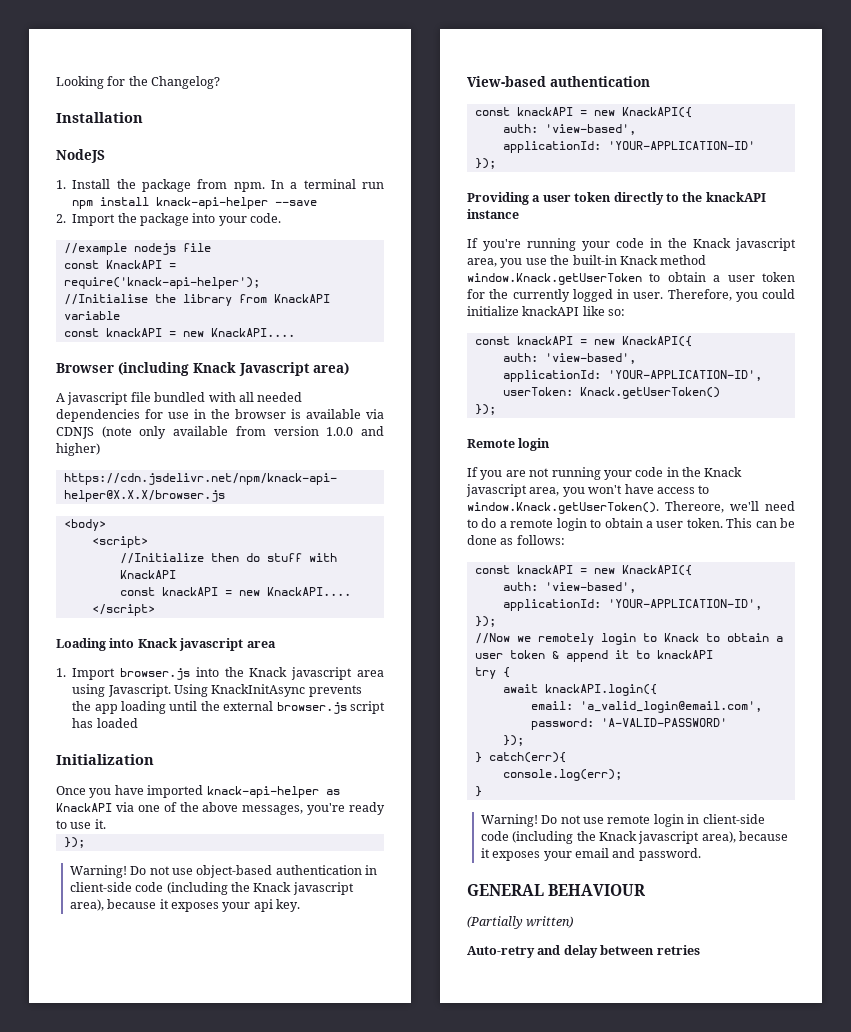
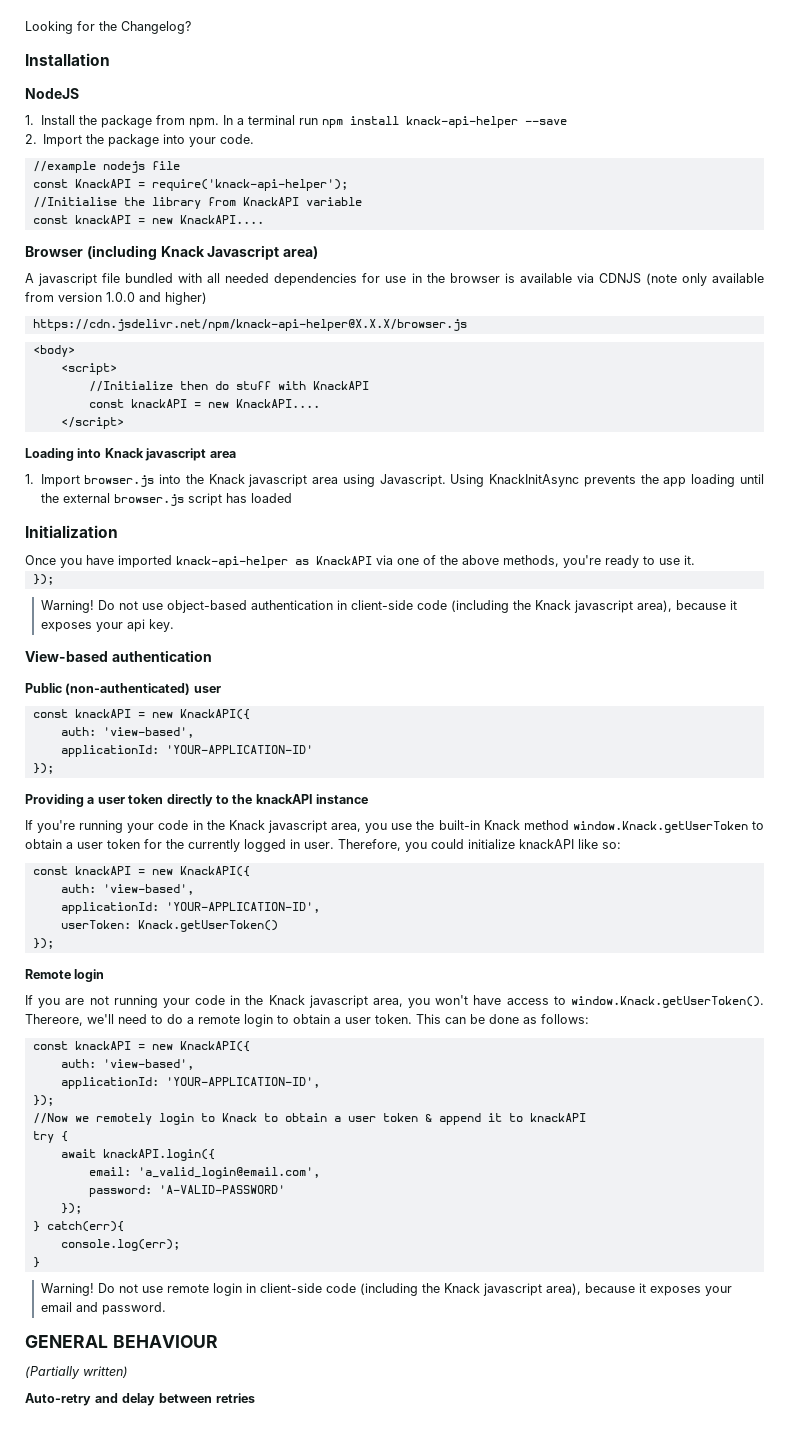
- Once you have imported knack-api-helper as KnackAPI via one of the above messages, you're ready to use it.
+ Once you have imported knack-api-helper as KnackAPI via one of the above methods, you're ready to use it.
+ Public (non-authenticated) user

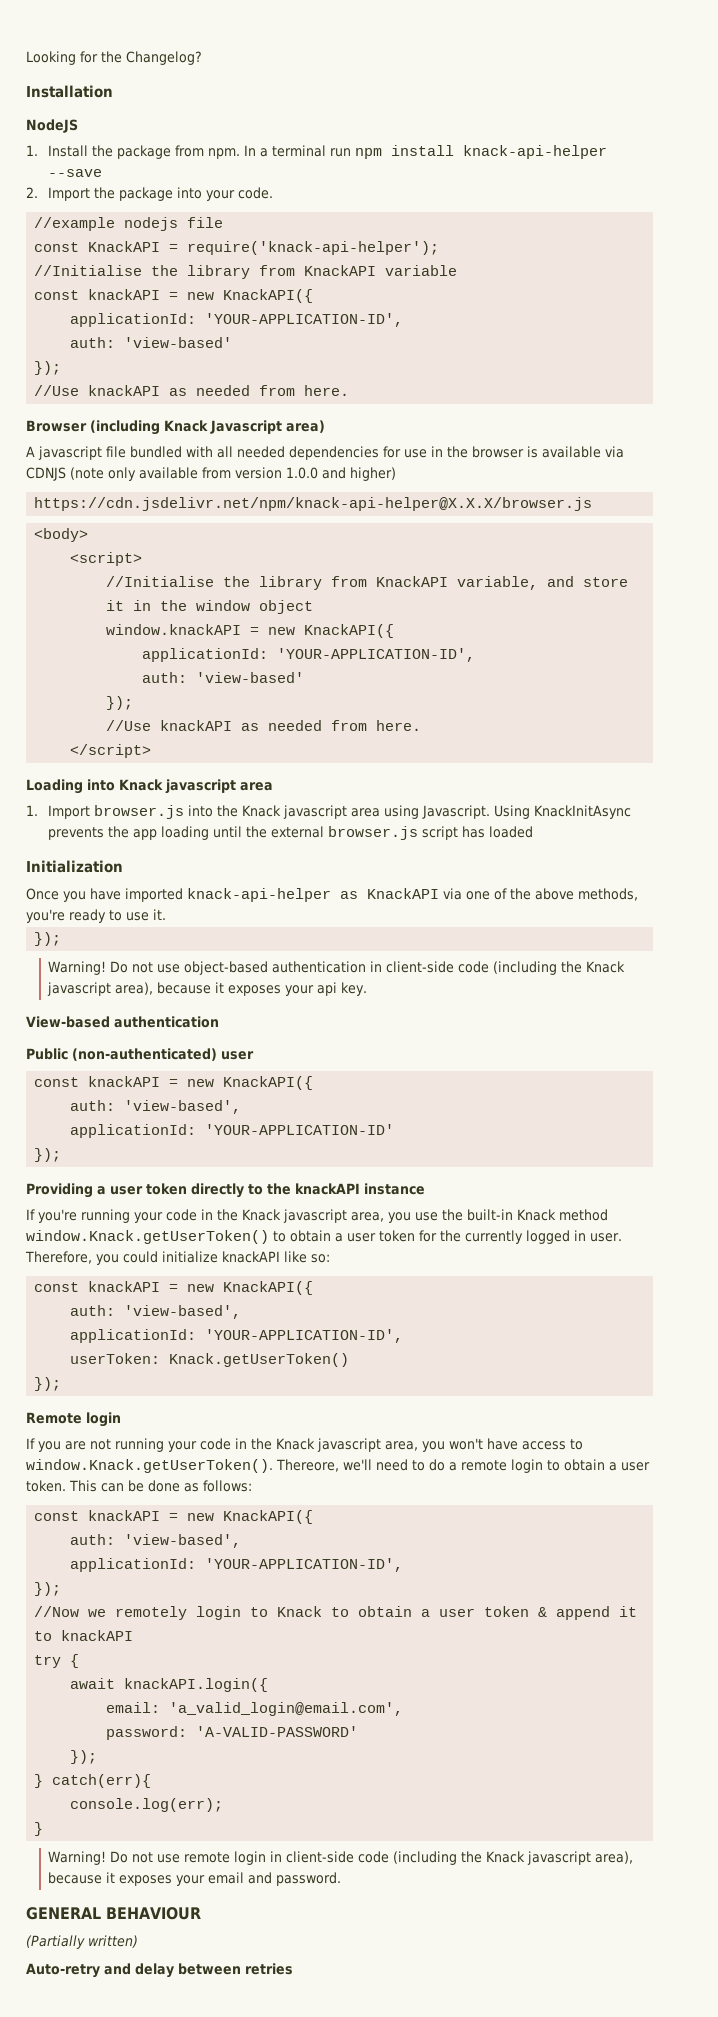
  //Initialise the library from KnackAPI variable
- const knackAPI = new KnackAPI....
+ const knackAPI = new KnackAPI({
+ applicationId: 'YOUR-APPLICATION-ID',
+ auth: 'view-based'
+ });
+ //Use knackAPI as needed from here.
- //Initialize then do stuff with KnackAPI
- const knackAPI = new KnackAPI....
+ //Initialise the library from KnackAPI variable, and store it in the window object
+ window.knackAPI = new KnackAPI({
+ applicationId: 'YOUR-APPLICATION-ID',
+ auth: 'view-based'
+ });
+ //Use knackAPI as needed from here.
- If you're running your code in the Knack javascript area, you use the built-in Knack method window.Knack.getUserToken to obtain a user token for the currently logged in user.
+ If you're running your code in the Knack javascript area, you use the built-in Knack method window.Knack.getUserToken() to obtain a user token for the currently logged in user.

